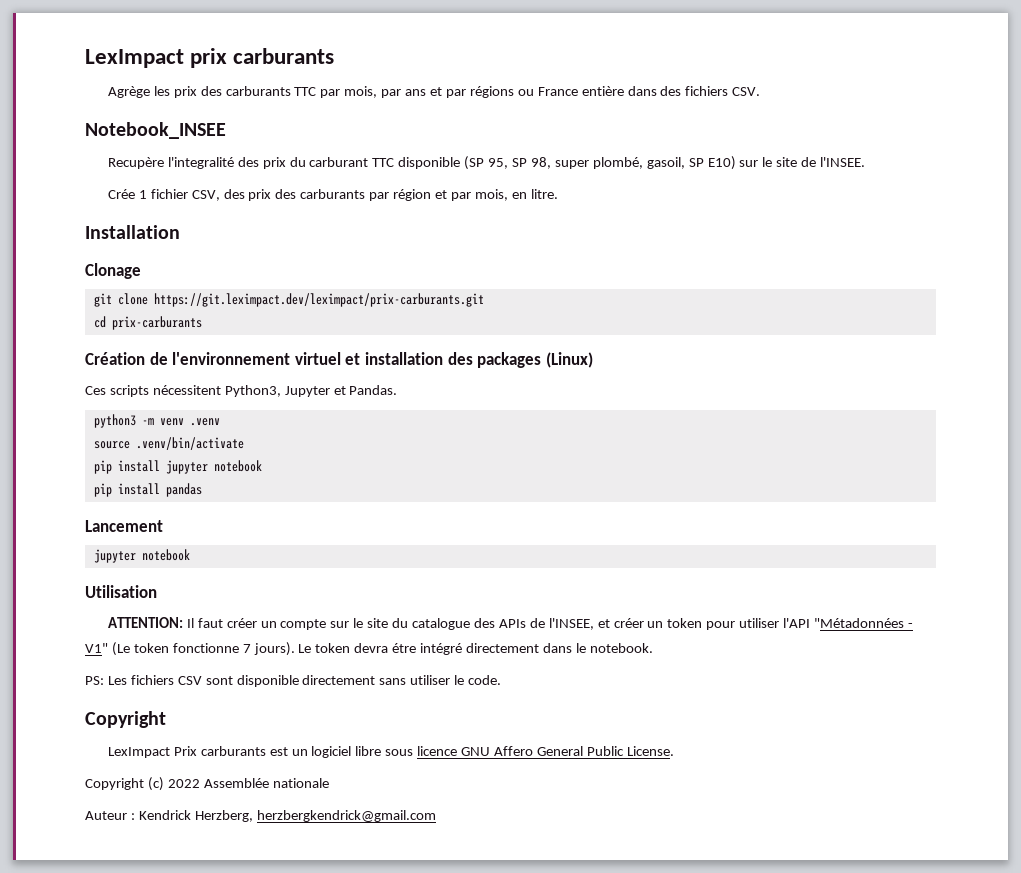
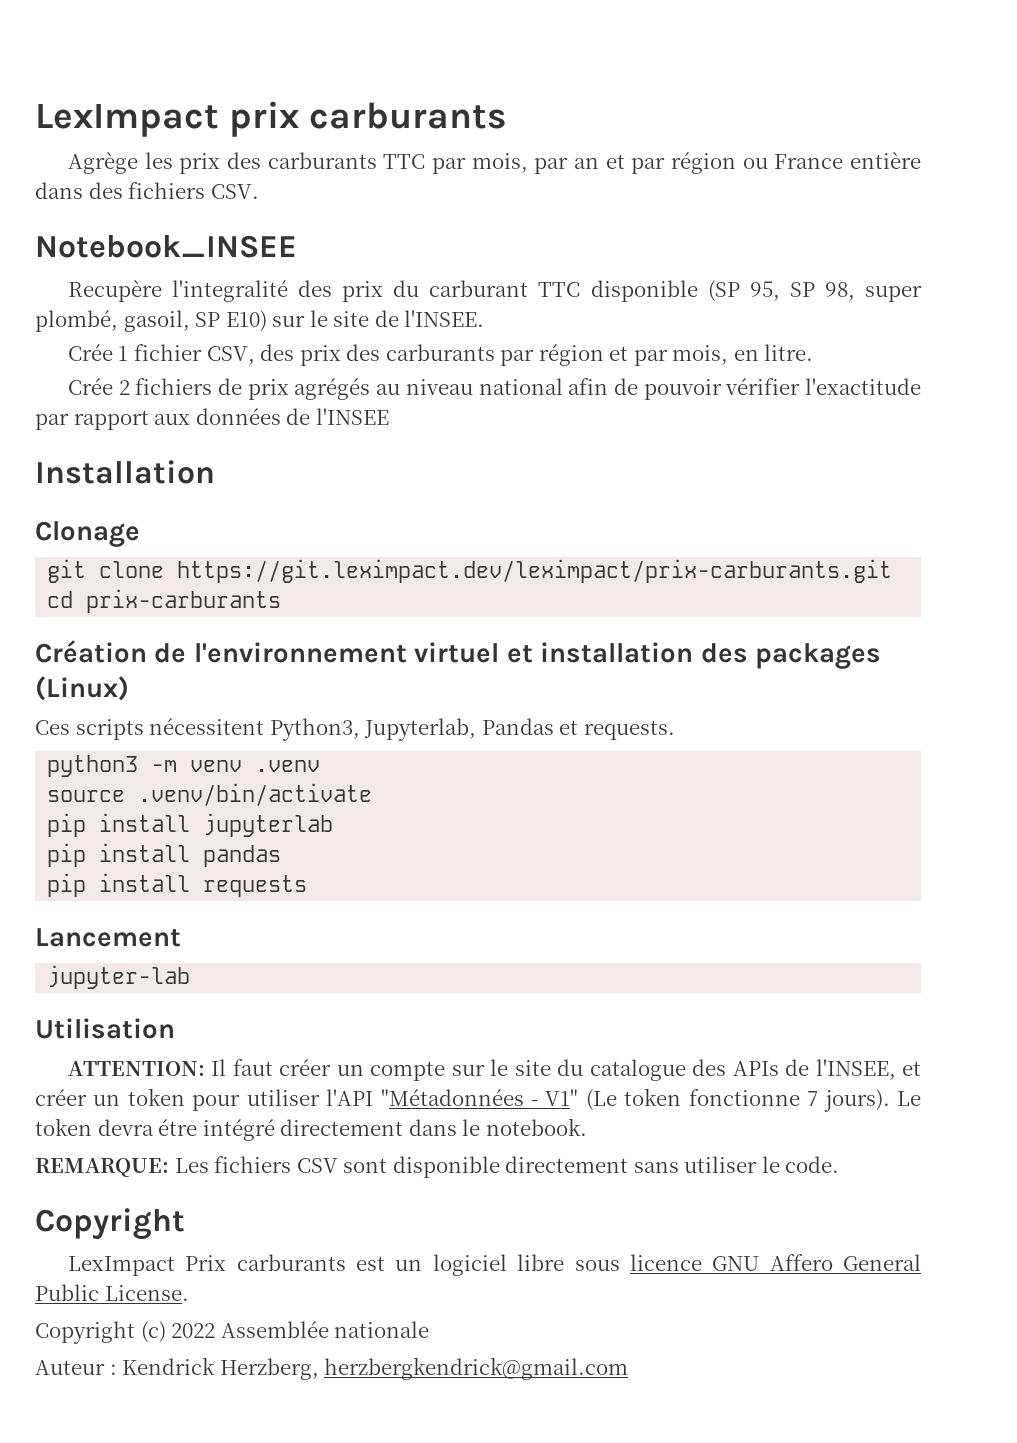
- Agrège les prix des carburants TTC par mois, par ans et par régions ou France entière dans des fichiers CSV.
+ Agrège les prix des carburants TTC par mois, par an et par région ou France entière dans des fichiers CSV.
+ Crée 2 fichiers de prix agrégés au niveau national afin de pouvoir vérifier l'exactitude par rapport aux données de l'INSEE
- Ces scripts nécessitent Python3, Jupyter et Pandas.
+ Ces scripts nécessitent Python3, Jupyterlab, Pandas et requests.
- pip install jupyter notebook
+ pip install jupyterlab
+ pip install requests
  Lancement
- jupyter notebook
+ jupyter-lab
- PS: Les fichiers CSV sont disponible directement sans utiliser le code.
+ REMARQUE: Les fichiers CSV sont disponible directement sans utiliser le code.

